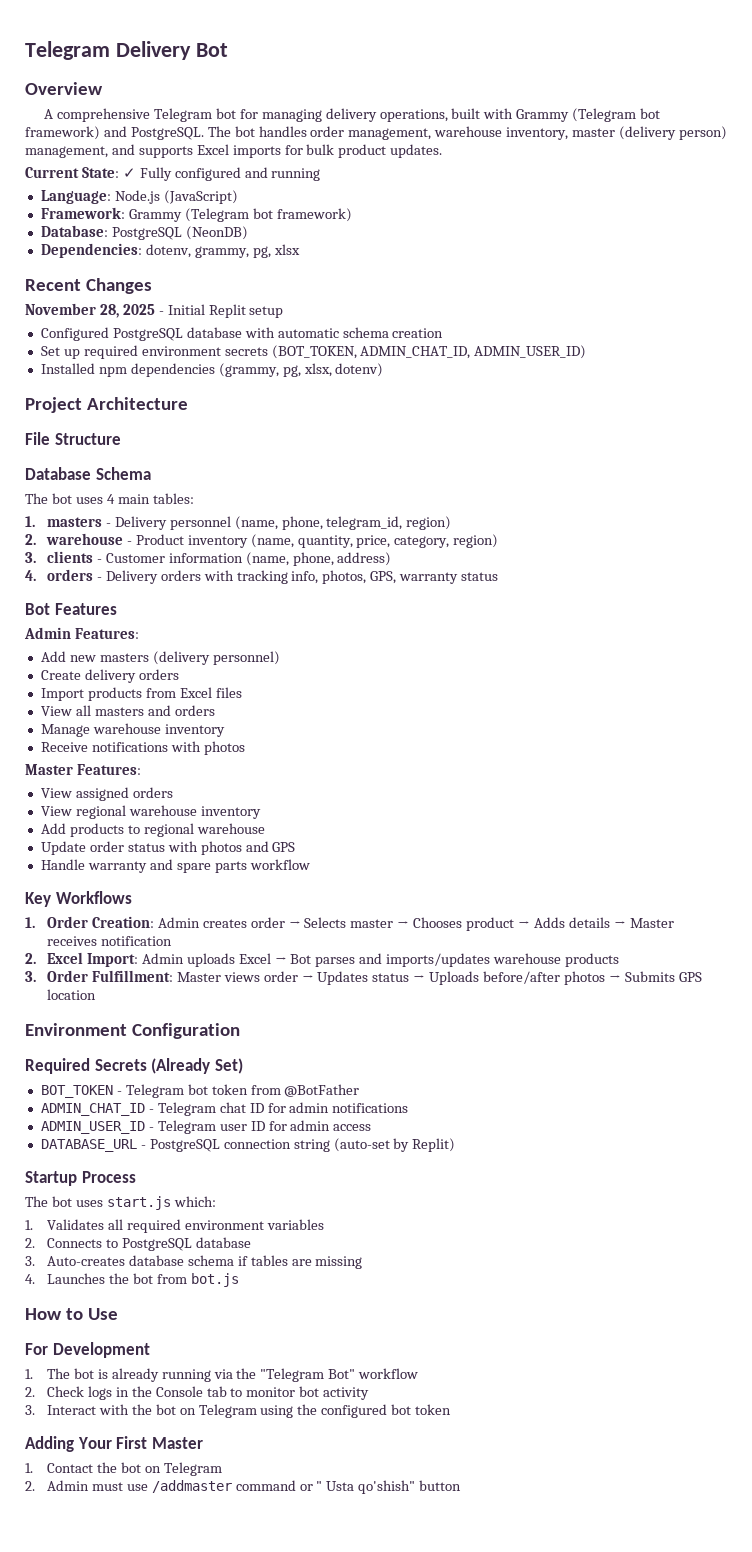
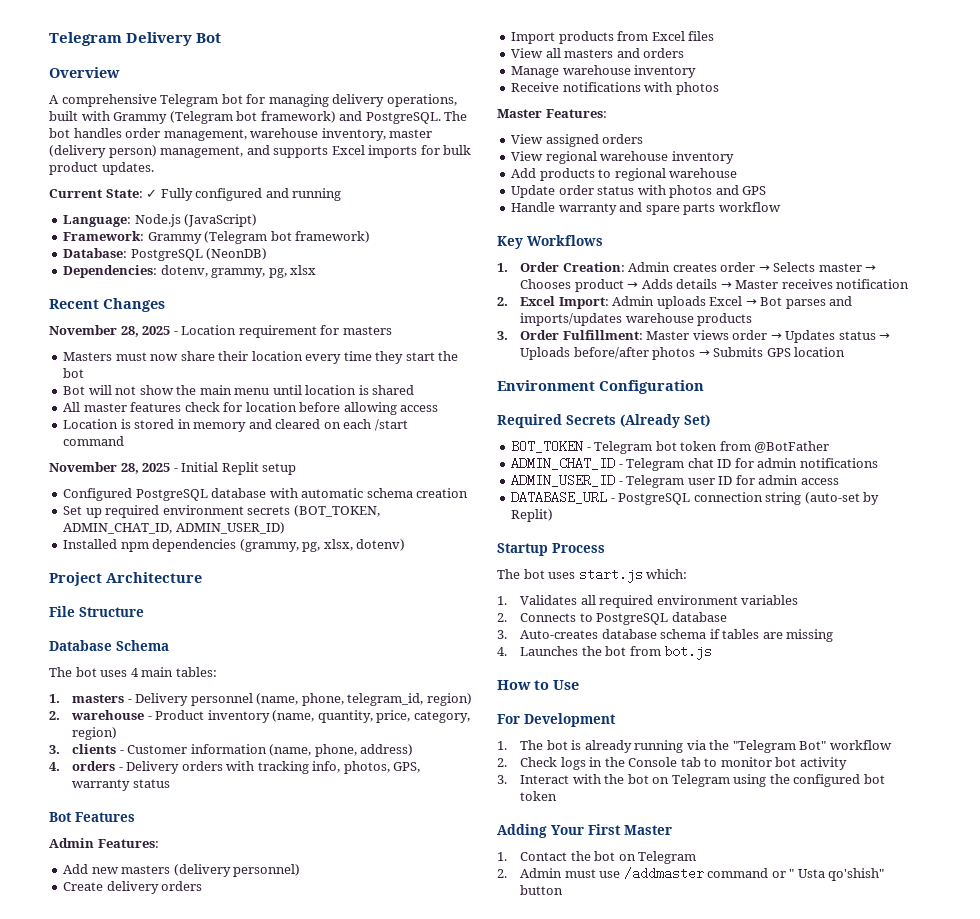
+ November 28, 2025 - Location requirement for masters
+ Masters must now share their location every time they start the bot
+ Bot will not show the main menu until location is shared
+ All master features check for location before allowing access
+ Location is stored in memory and cleared on each /start command

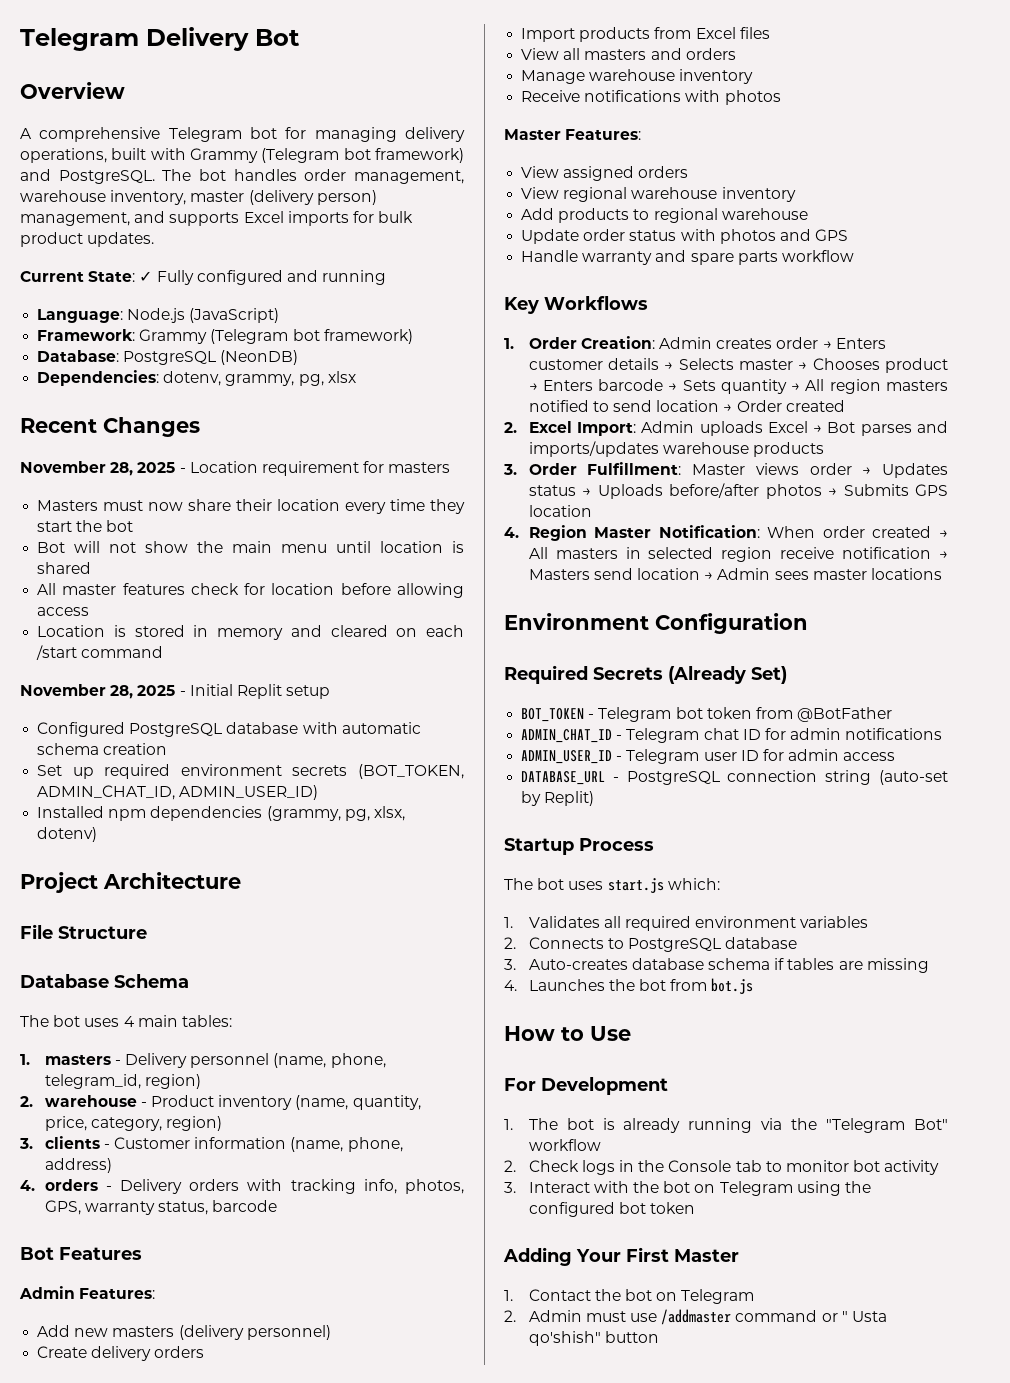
- 4. orders - Delivery orders with tracking info, photos, GPS, warranty status
+ 4. orders - Delivery orders with tracking info, photos, GPS, warranty status, barcode
- 1. Order Creation: Admin creates order → Selects master → Chooses product → Adds details → Master receives notification
+ 1. Order Creation: Admin creates order → Enters customer details → Selects master → Chooses product → Enters barcode → Sets quantity → All region masters notified to send location → Order created
+ 4. Region Master Notification: When order created → All masters in selected region receive notification → Masters send location → Admin sees master locations

